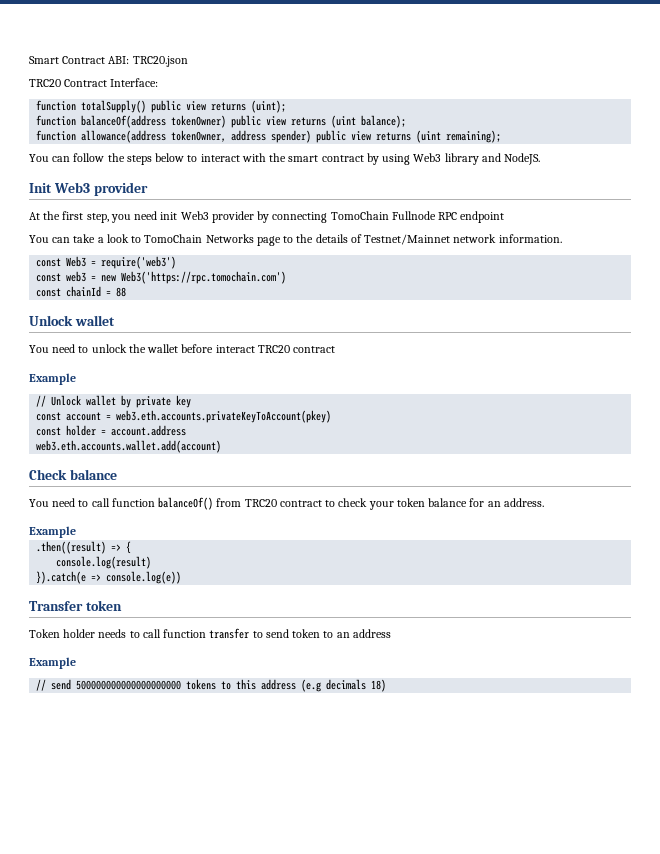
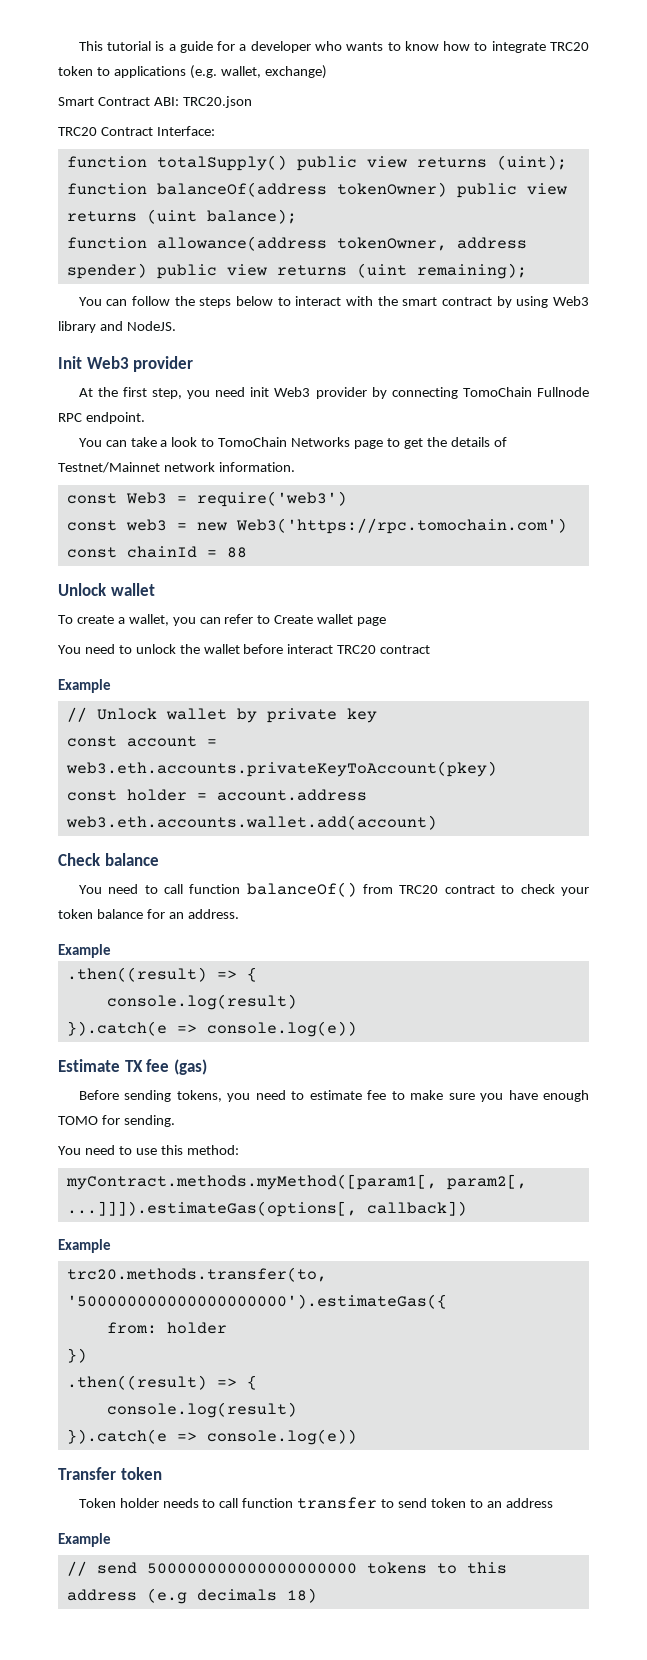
+ This tutorial is a guide for a developer who wants to know how to integrate TRC20 token to applications (e.g. wallet, exchange)
- At the first step, you need init Web3 provider by connecting TomoChain Fullnode RPC endpoint
+ At the first step, you need init Web3 provider by connecting TomoChain Fullnode RPC endpoint.
- You can take a look to TomoChain Networks page to the details of Testnet/Mainnet network information.
+ You can take a look to TomoChain Networks page to get the details of Testnet/Mainnet network information.
+ To create a wallet, you can refer to Create wallet page
+ Estimate TX fee (gas)
+ Before sending tokens, you need to estimate fee to make sure you have enough TOMO for sending.
+ You need to use this method:
+ myContract.methods.myMethod([param1[, param2[, ...]]]).estimateGas(options[, callback])
+ Example
+ trc20.methods.transfer(to, '500000000000000000000').estimateGas({
+ from: holder
+ })
+ .then((result) => {
+ console.log(result)
+ }).catch(e => console.log(e))

